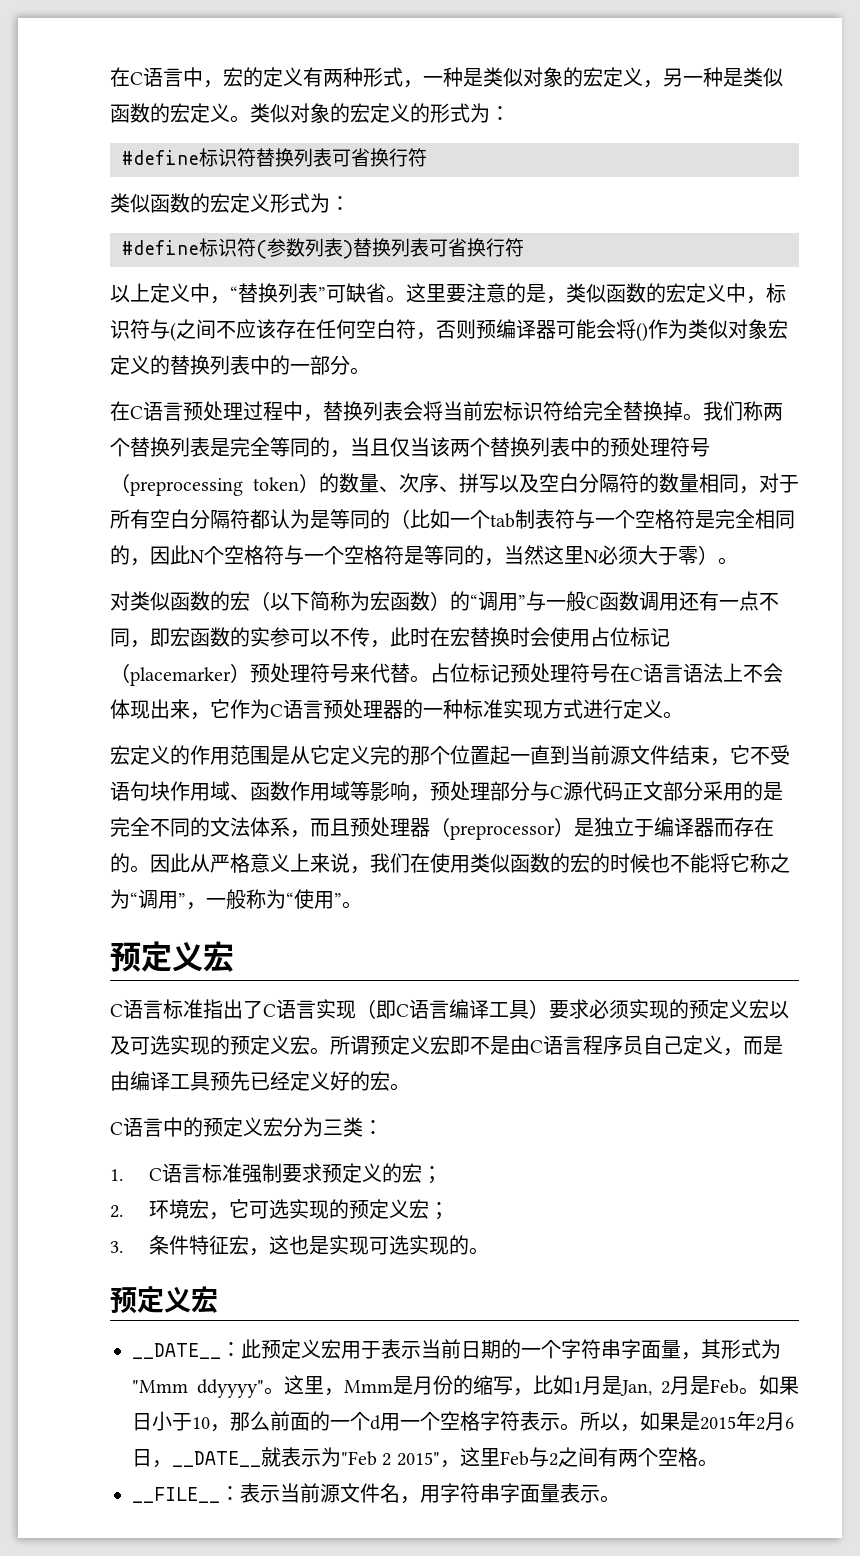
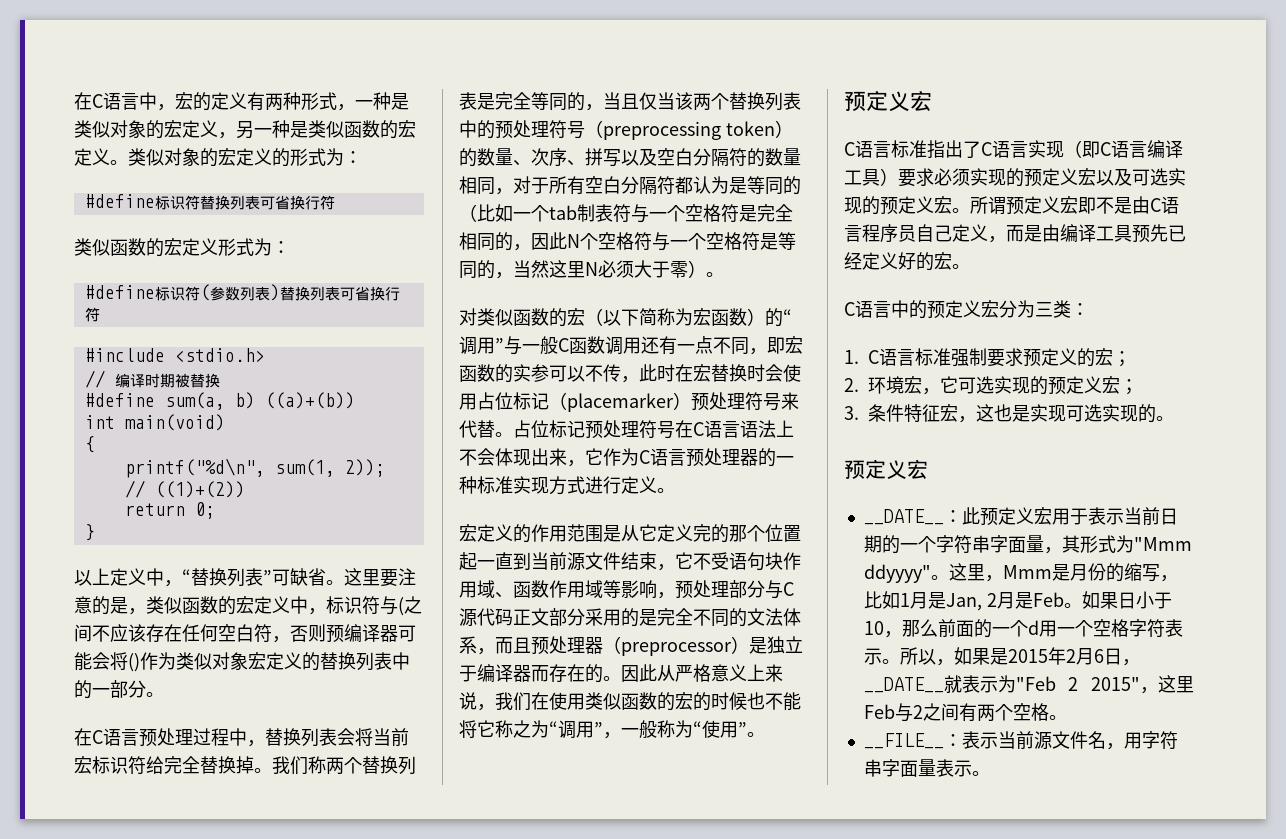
+ #include <stdio.h>
+ // 编译时期被替换
+ #define sum(a, b) ((a)+(b))
+ int main(void)
+ {
+ printf("%d\n", sum(1, 2)); // ((1)+(2))
+ return 0;
+ }

